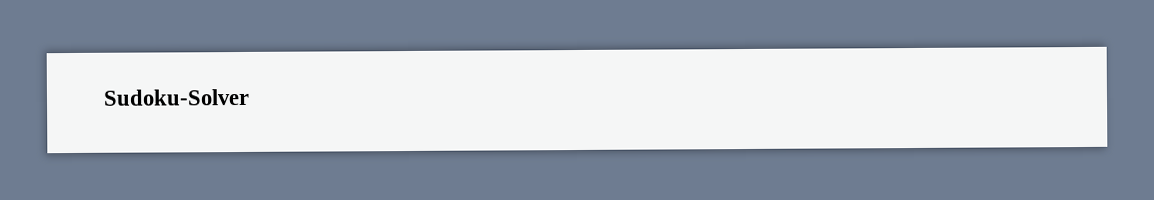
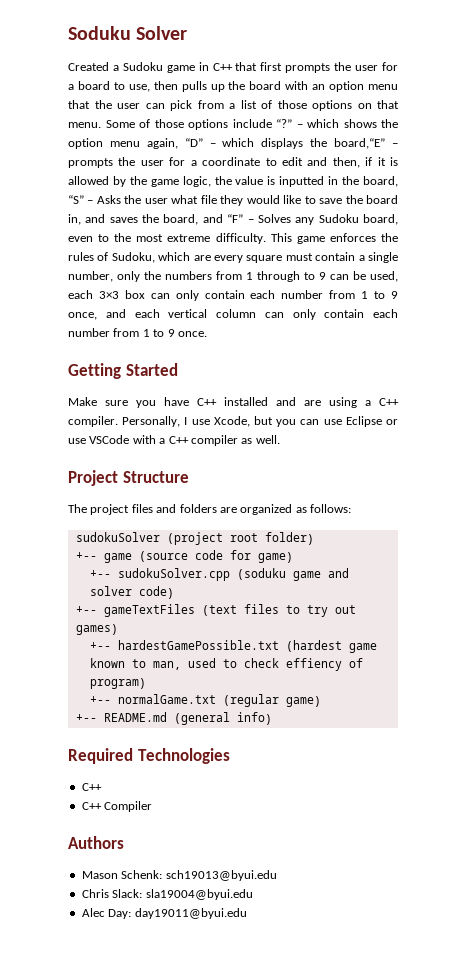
- Sudoku-Solver
+ Soduku Solver
+ Created a Sudoku game in C++ that first prompts the user for a board to use, then pulls up the board with an option menu that the user can pick from a list of those options on that menu. Some of those options include “?” – which shows the option menu again, “D” – which displays the board,“E” – prompts the user for a coordinate to edit and then, if it is allowed by the game logic, the value is inputted in the board, “S” – Asks the user what file they would like to save the board in, and saves the board, and “F” – Solves any Sudoku board, even to the most extreme difficulty. This game enforces the rules of Sudoku, which are every square must contain a single number, only the numbers from 1 through to 9 can be used, each 3×3 box can only contain each number from 1 to 9 once, and each vertical column can only contain each number from 1 to 9 once.
+ Getting Started
+ Make sure you have C++ installed and are using a C++ compiler. Personally, I use Xcode, but you can use Eclipse or use VSCode with a C++ compiler as well.
+ Project Structure
+ The project files and folders are organized as follows:
+ sudokuSolver (project root folder)
+ +-- game (source code for game)
+ +-- sudokuSolver.cpp (soduku game and solver code)
+ +-- gameTextFiles (text files to try out games)
+ +-- hardestGamePossible.txt (hardest game known to man, used to check effiency of program)
+ +-- normalGame.txt (regular game)
+ +-- README.md (general info)
+ Required Technologies
+ C++
+ C++ Compiler
+ Authors
+ Mason Schenk: sch19013@byui.edu
+ Chris Slack: sla19004@byui.edu
+ Alec Day: day19011@byui.edu

